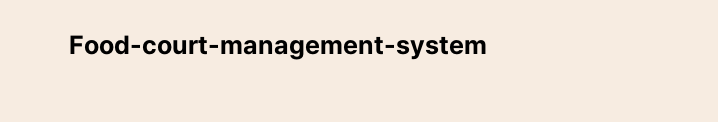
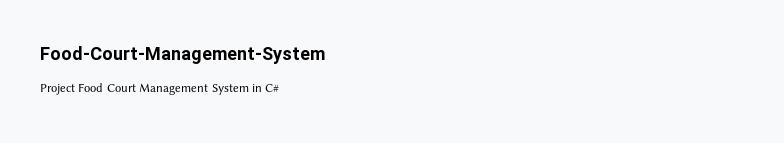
- Food-court-management-system
+ Food-Court-Management-System
+ Project Food Court Management System in C#

